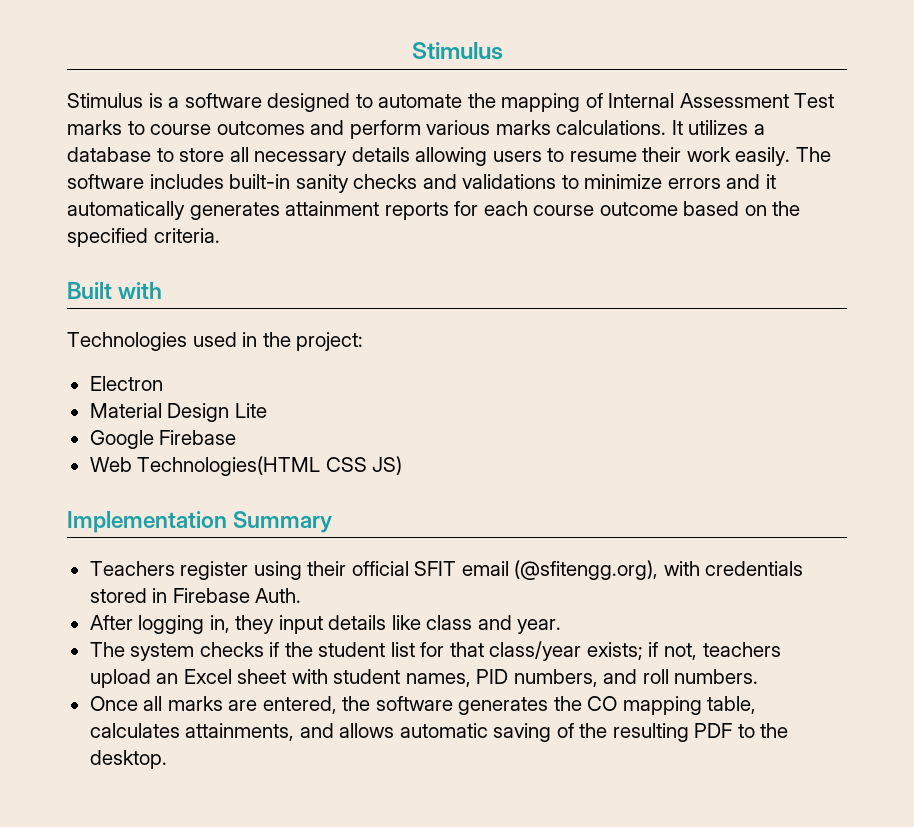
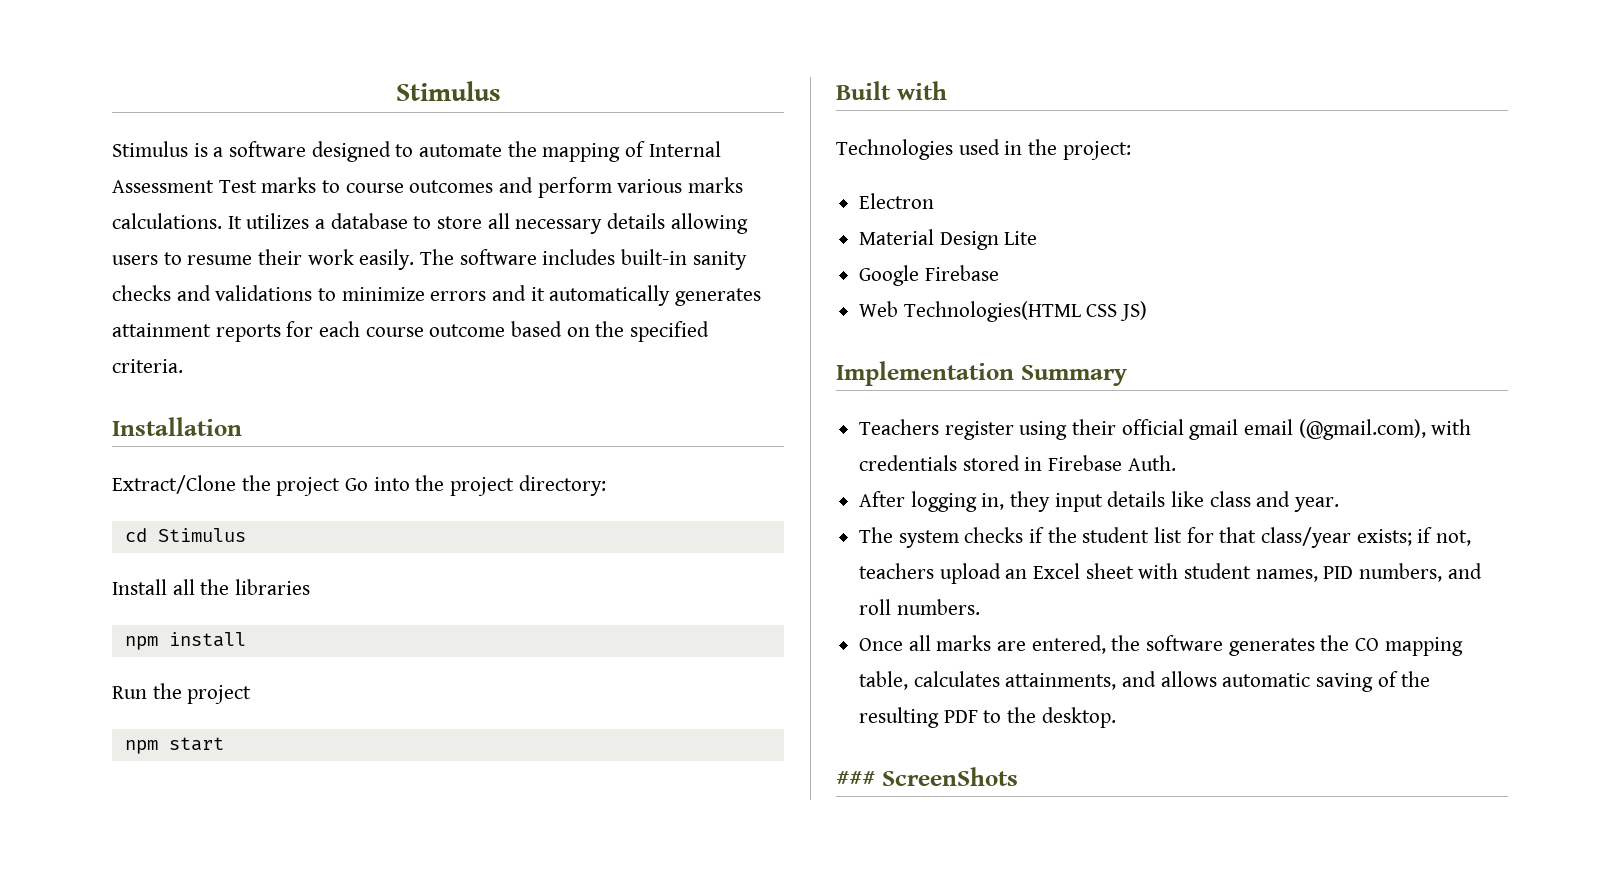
+ Installation
+ Extract/Clone the project Go into the project directory:
+ cd Stimulus
+ Install all the libraries
+ npm install
+ Run the project
+ npm start
- Teachers register using their official SFIT email (@sfitengg.org), with credentials stored in Firebase Auth.
+ Teachers register using their official gmail email (@gmail.com), with credentials stored in Firebase Auth.
+ ### ScreenShots

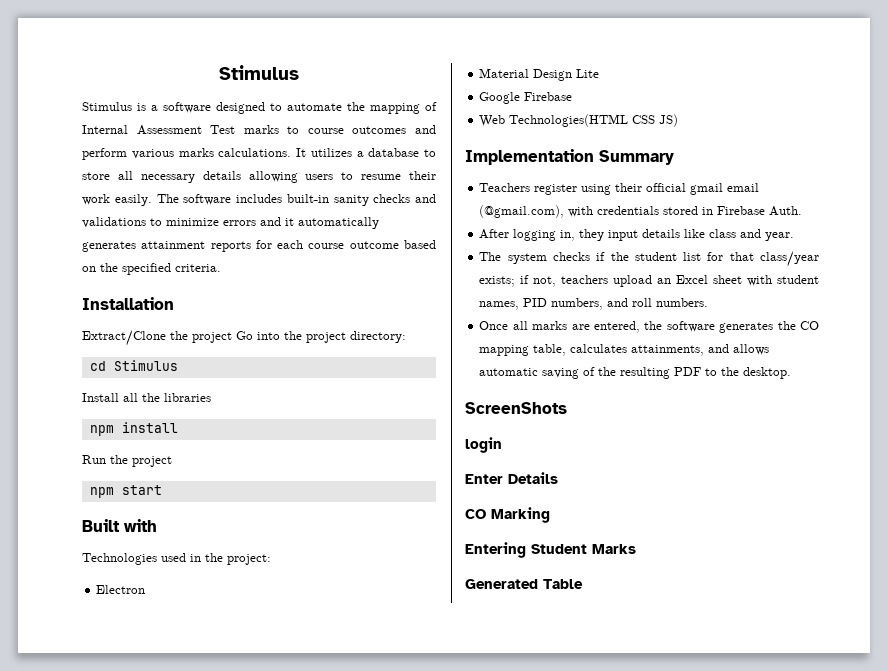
- ### ScreenShots
+ ScreenShots
+ login
+ Enter Details
+ CO Marking
+ Entering Student Marks
+ Generated Table

